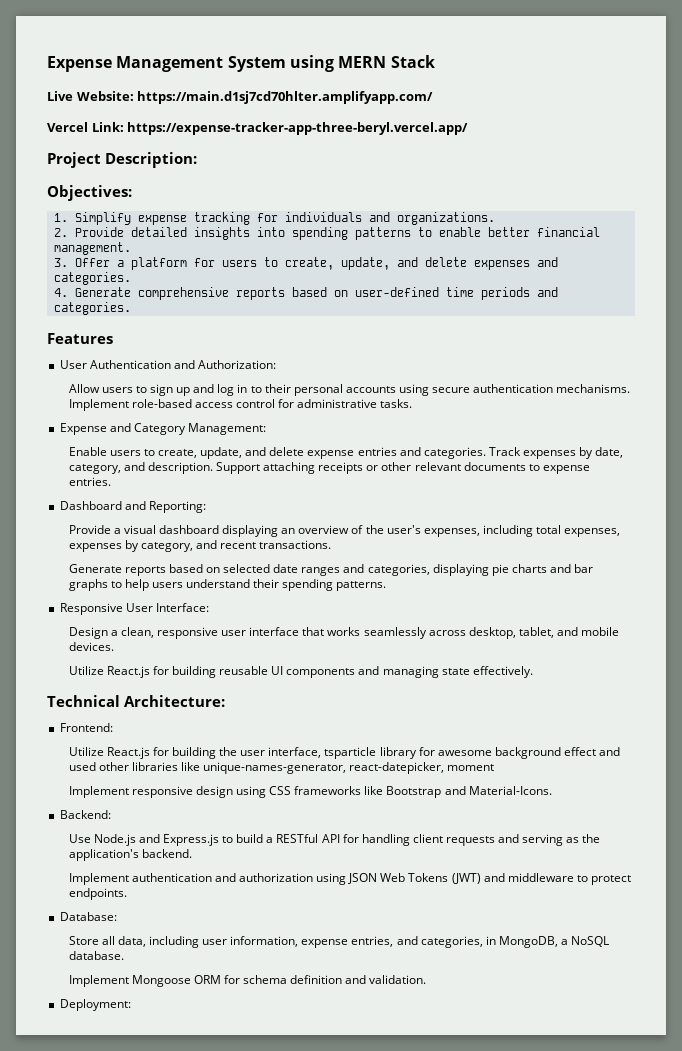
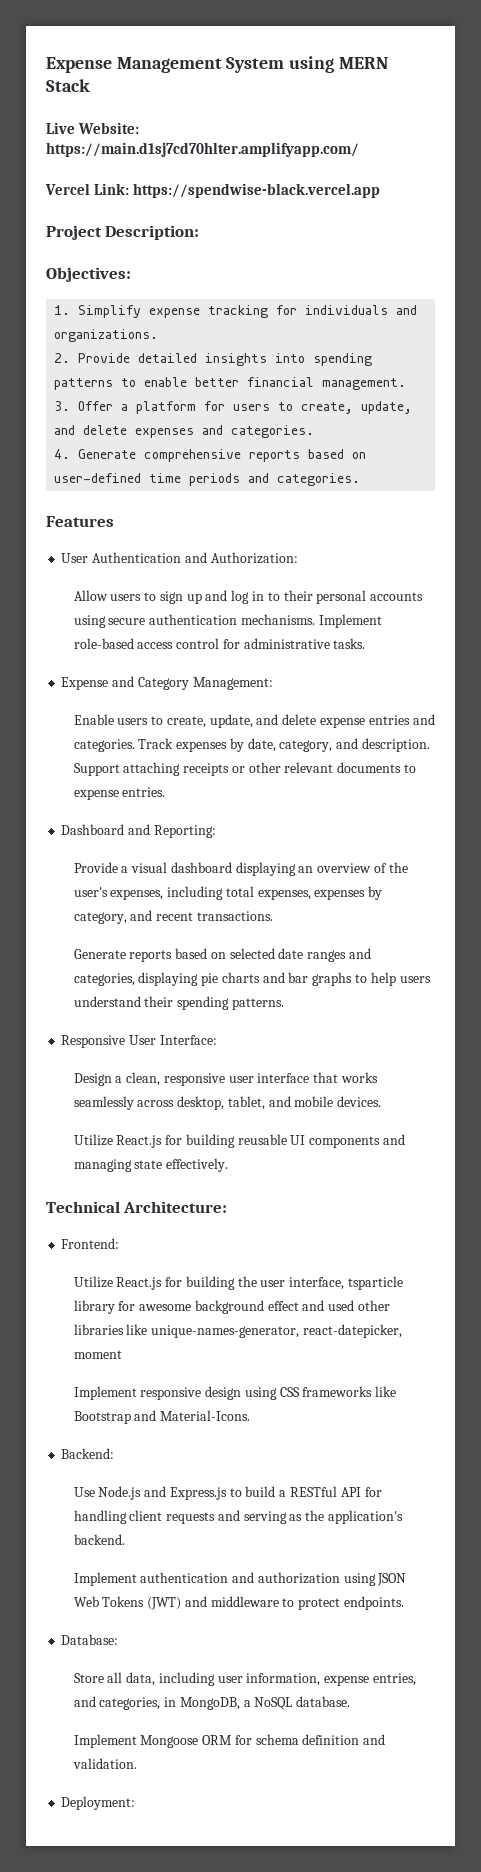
- Vercel Link: https://expense-tracker-app-three-beryl.vercel.app/
+ Vercel Link: https://spendwise-black.vercel.app

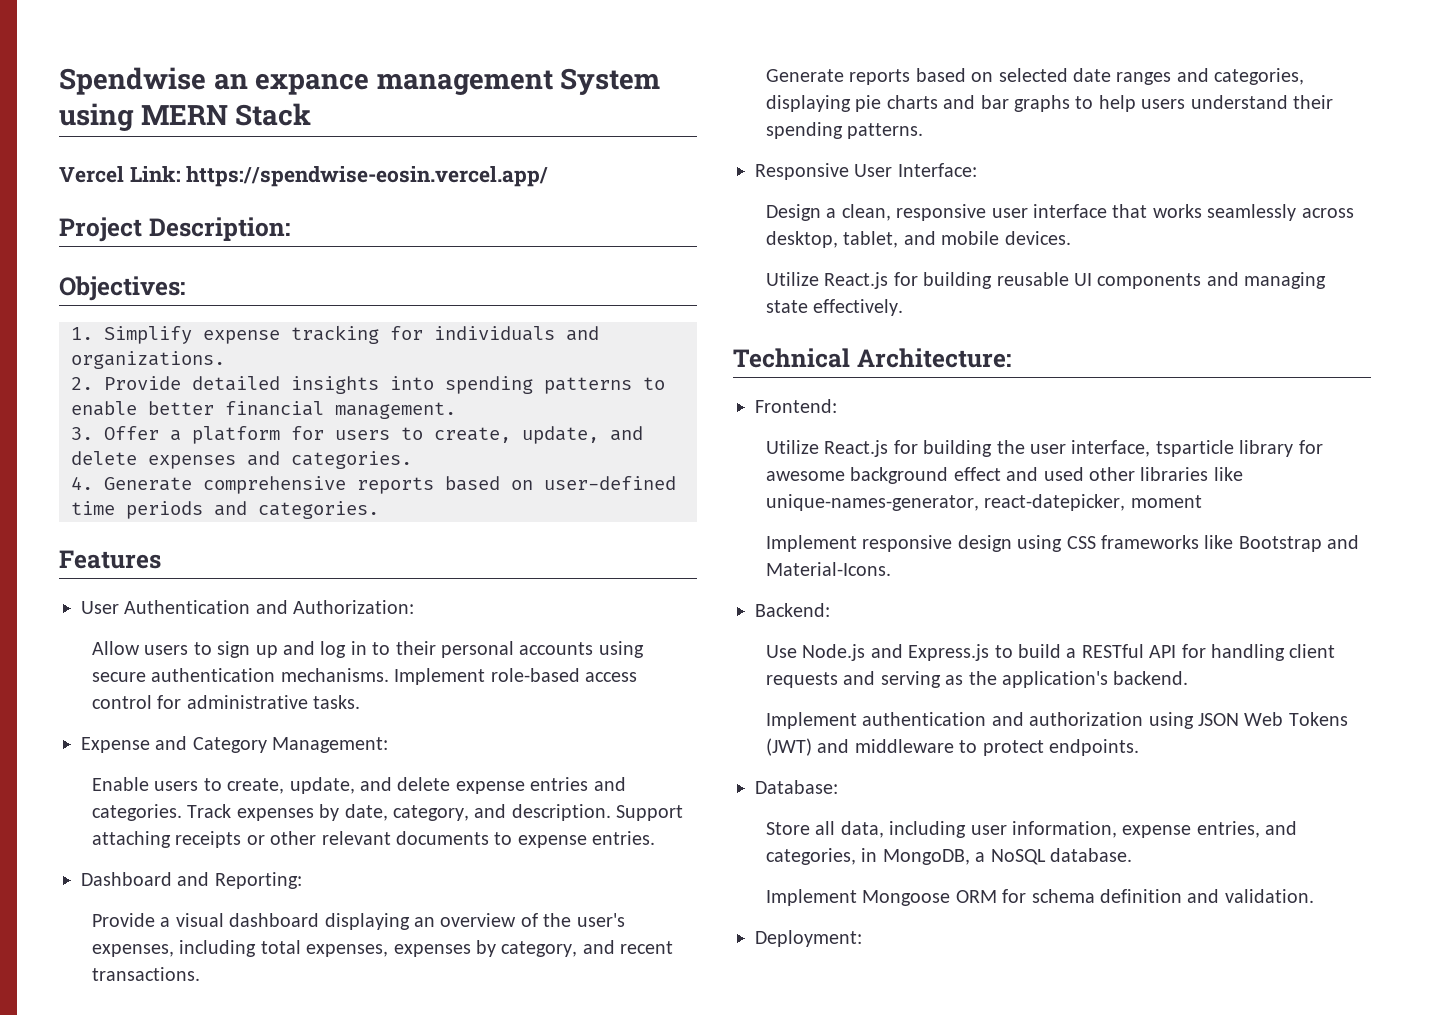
- Expense Management System using MERN Stack
+ Spendwise an expance management System using MERN Stack
- Live Website: https://main.d1sj7cd70hlter.amplifyapp.com/
- Vercel Link: https://spendwise-black.vercel.app
+ Vercel Link: https://spendwise-eosin.vercel.app/

